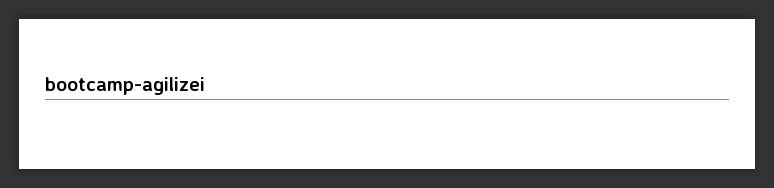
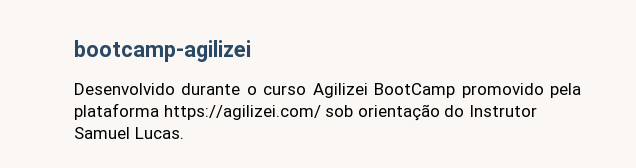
+ Desenvolvido durante o curso Agilizei BootCamp promovido pela plataforma https://agilizei.com/ sob orientação do Instrutor Samuel Lucas.

